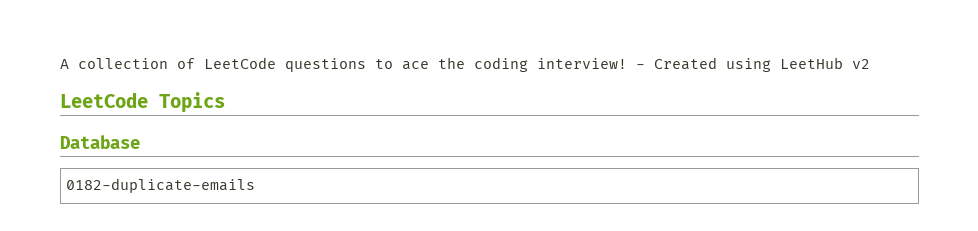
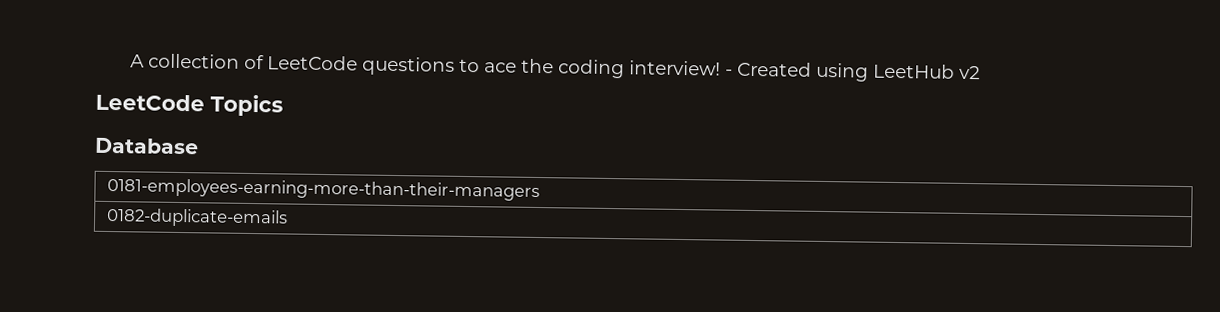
+ 0181-employees-earning-more-than-their-managers

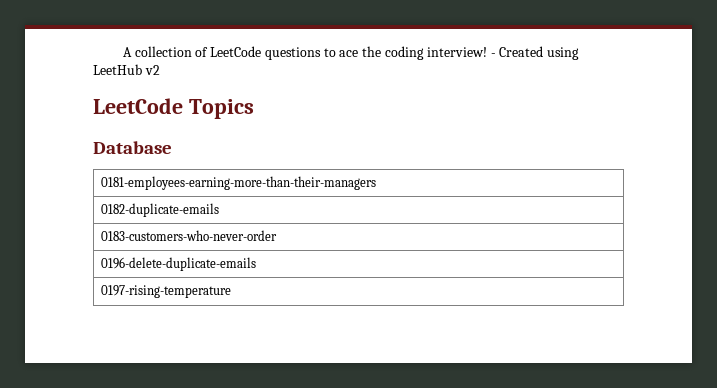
+ 0183-customers-who-never-order
+ 0196-delete-duplicate-emails
+ 0197-rising-temperature

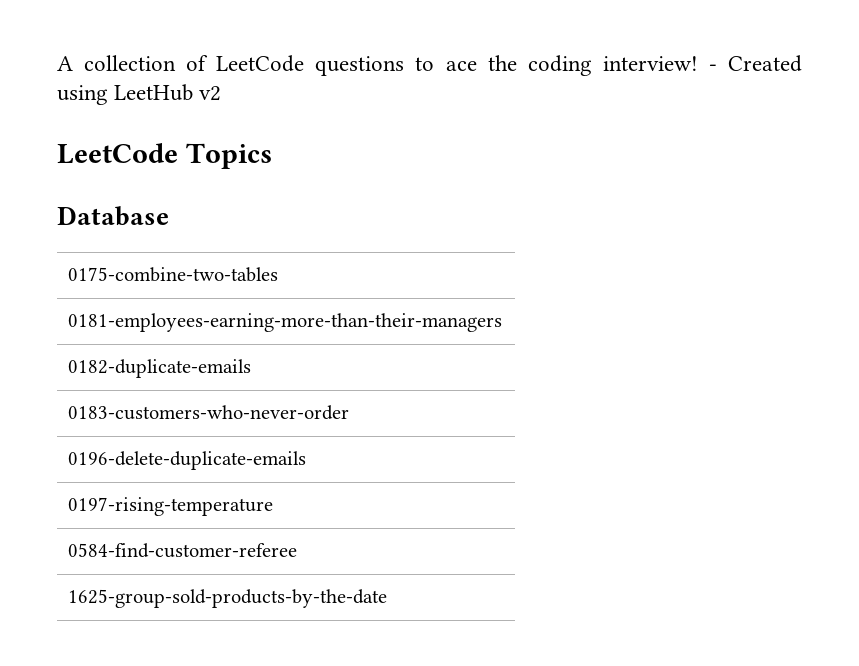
+ 0175-combine-two-tables
+ 0584-find-customer-referee
+ 1625-group-sold-products-by-the-date

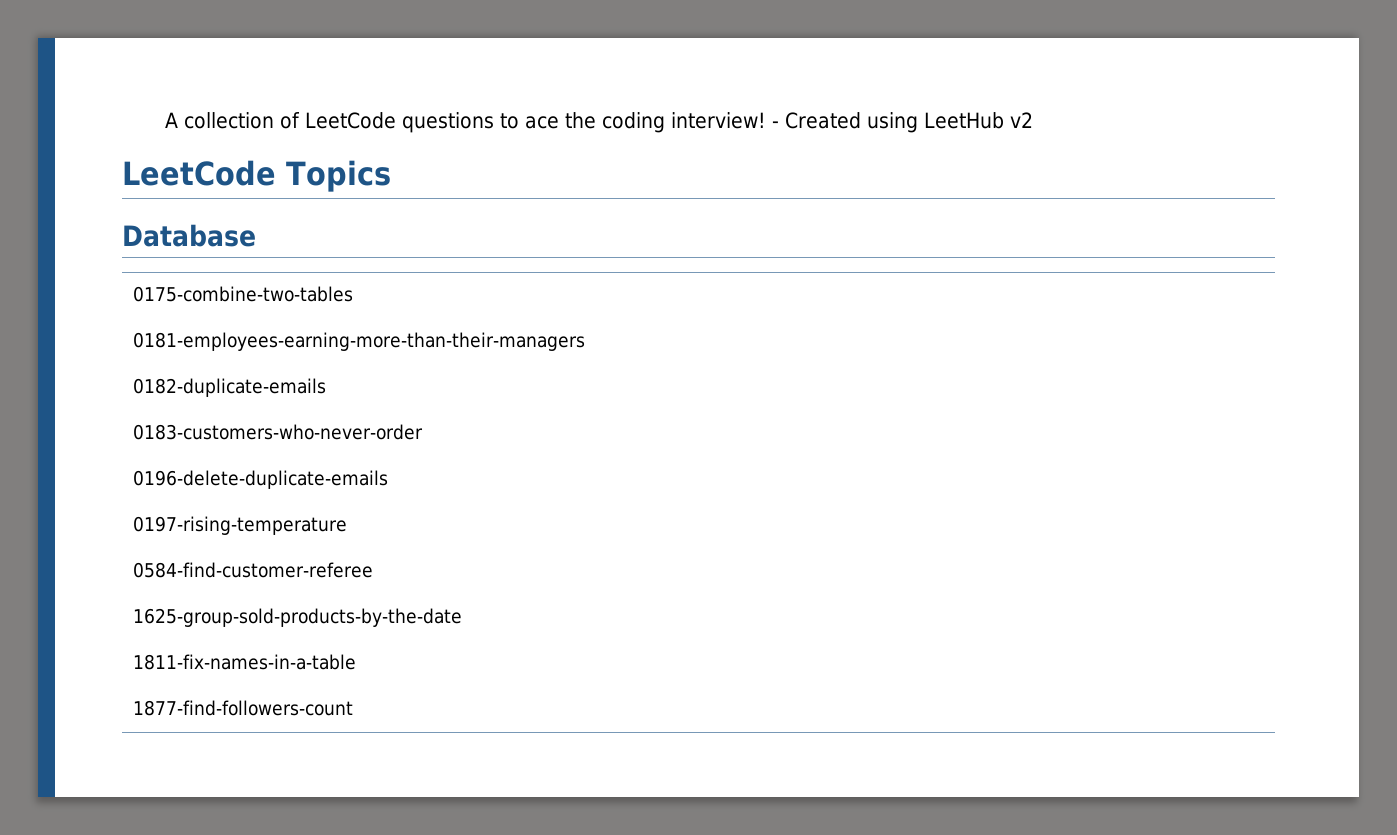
+ 1811-fix-names-in-a-table
+ 1877-find-followers-count

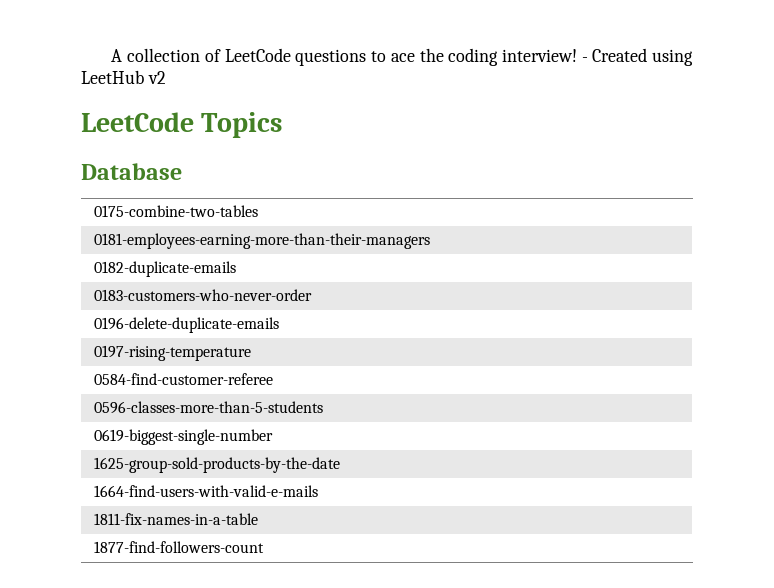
+ 0596-classes-more-than-5-students
+ 0619-biggest-single-number
+ 1664-find-users-with-valid-e-mails

